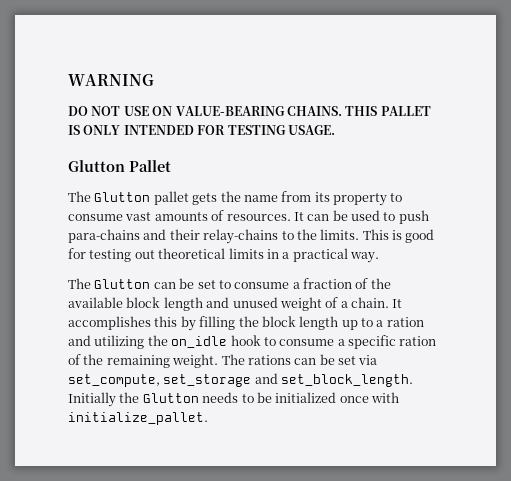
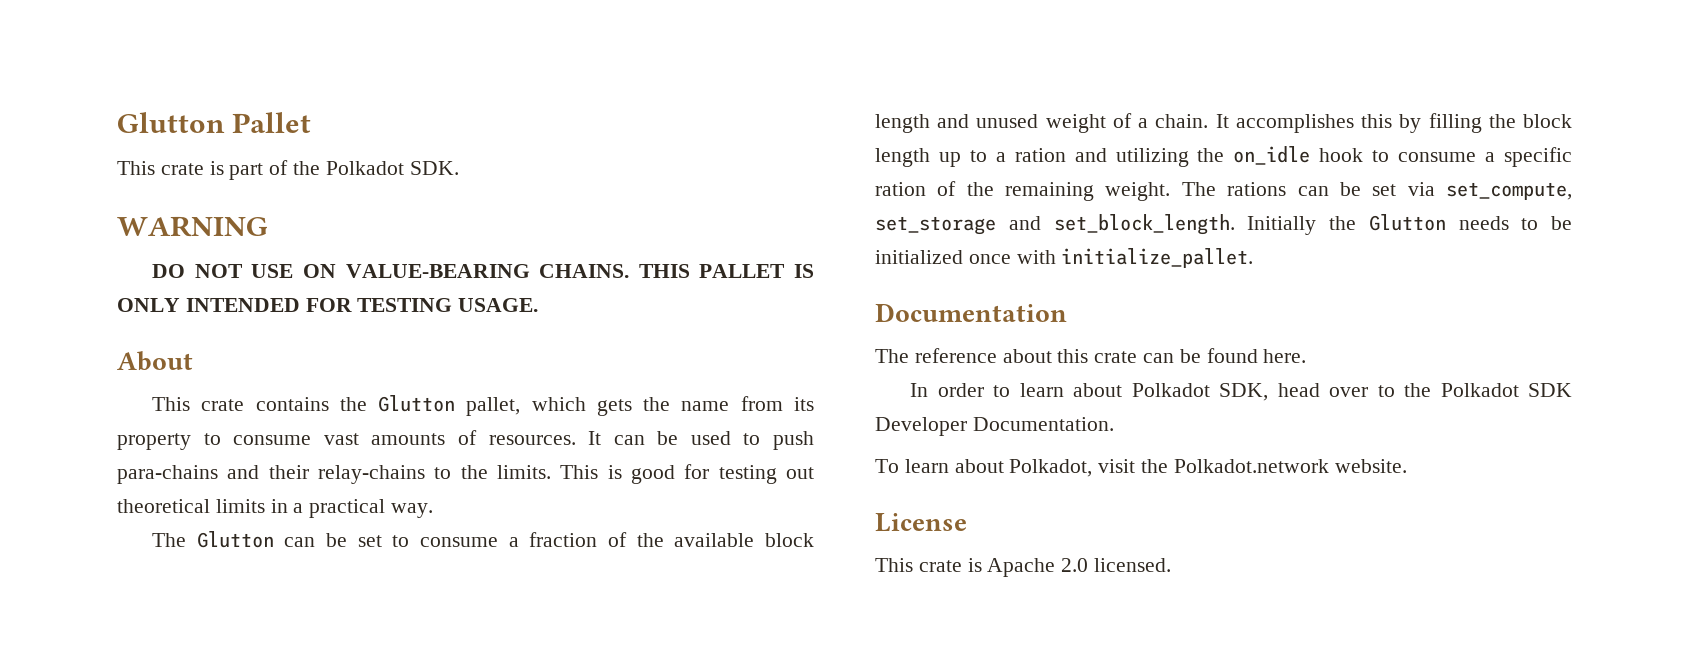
+ Glutton Pallet
+ This crate is part of the Polkadot SDK.
- Glutton Pallet
- The Glutton pallet gets the name from its property to consume vast amounts of resources.
+ About
+ This crate contains the Glutton pallet, which gets the name from its property to consume vast amounts of resources.
+ Documentation
+ The reference about this crate can be found here.
+ In order to learn about Polkadot SDK, head over to the Polkadot SDK Developer Documentation.
+ To learn about Polkadot, visit the Polkadot.network website.
+ License
+ This crate is Apache 2.0 licensed.

